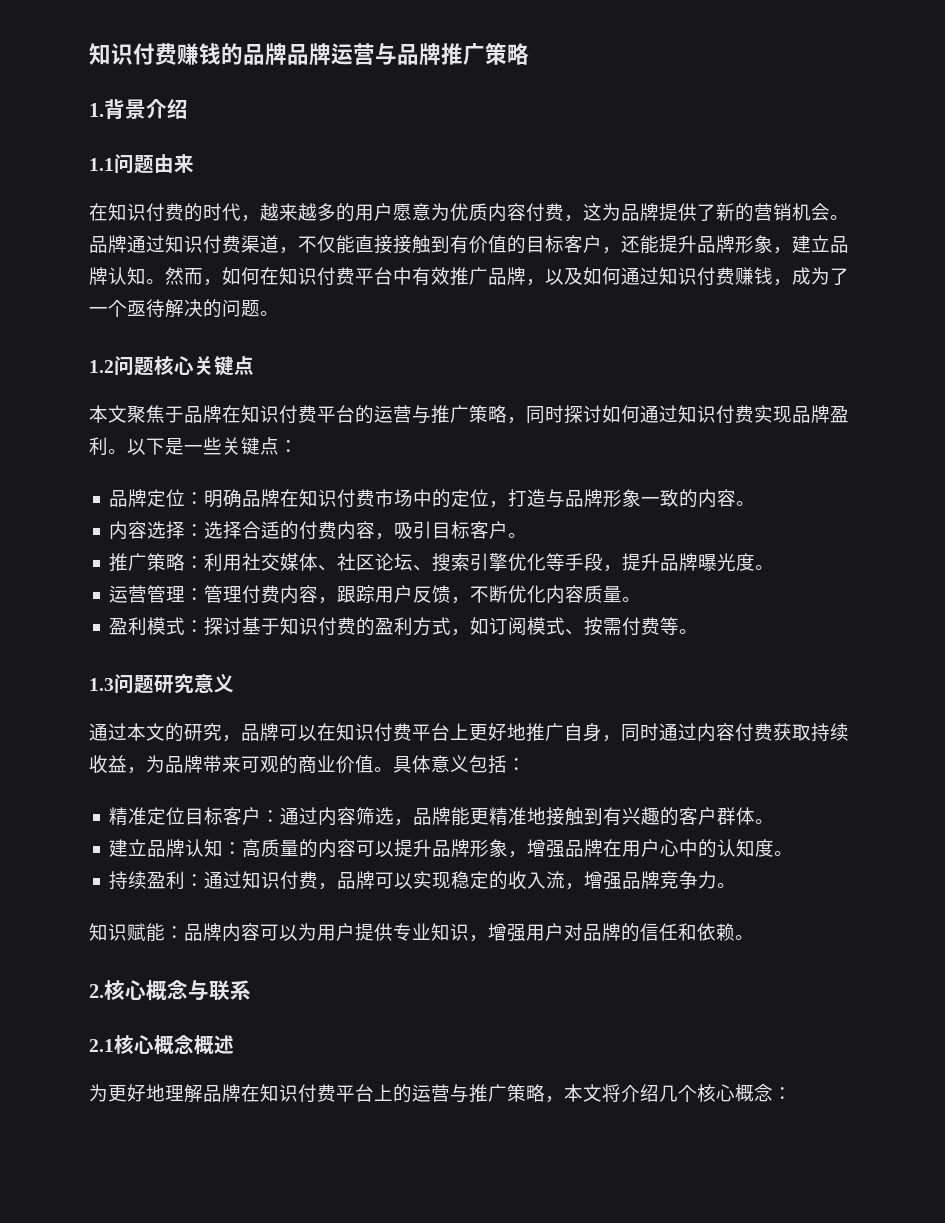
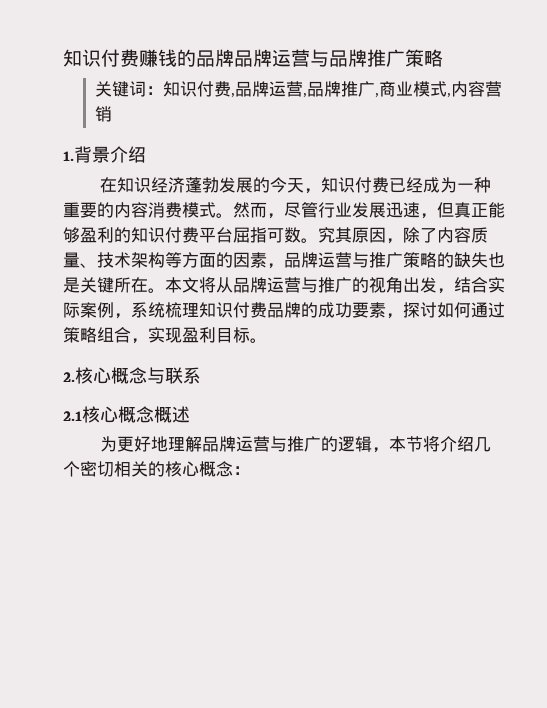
+ 关键词：知识付费,品牌运营,品牌推广,商业模式,内容营销
- 1.1问题由来
- 在知识付费的时代，越来越多的用户愿意为优质内容付费，这为品牌提供了新的营销机会。品牌通过知识付费渠道，不仅能直接接触到有价值的目标客户，还能提升品牌形象，建立品牌认知。然而，如何在知识付费平台中有效推广品牌，以及如何通过知识付费赚钱，成为了一个亟待解决的问题。
- 1.2问题核心关键点
- 本文聚焦于品牌在知识付费平台的运营与推广策略，同时探讨如何通过知识付费实现品牌盈利。以下是一些关键点：
- 品牌定位：明确品牌在知识付费市场中的定位，打造与品牌形象一致的内容。
- 内容选择：选择合适的付费内容，吸引目标客户。
- 推广策略：利用社交媒体、社区论坛、搜索引擎优化等手段，提升品牌曝光度。
- 运营管理：管理付费内容，跟踪用户反馈，不断优化内容质量。
- 盈利模式：探讨基于知识付费的盈利方式，如订阅模式、按需付费等。
- 1.3问题研究意义
- 通过本文的研究，品牌可以在知识付费平台上更好地推广自身，同时通过内容付费获取持续收益，为品牌带来可观的商业价值。具体意义包括：
- 精准定位目标客户：通过内容筛选，品牌能更精准地接触到有兴趣的客户群体。
- 建立品牌认知：高质量的内容可以提升品牌形象，增强品牌在用户心中的认知度。
- 持续盈利：通过知识付费，品牌可以实现稳定的收入流，增强品牌竞争力。
- 知识赋能：品牌内容可以为用户提供专业知识，增强用户对品牌的信任和依赖。
+ 在知识经济蓬勃发展的今天，知识付费已经成为一种重要的内容消费模式。然而，尽管行业发展迅速，但真正能够盈利的知识付费平台屈指可数。究其原因，除了内容质量、技术架构等方面的因素，品牌运营与推广策略的缺失也是关键所在。本文将从品牌运营与推广的视角出发，结合实际案例，系统梳理知识付费品牌的成功要素，探讨如何通过策略组合，实现盈利目标。
- 为更好地理解品牌在知识付费平台上的运营与推广策略，本文将介绍几个核心概念：
+ 为更好地理解品牌运营与推广的逻辑，本节将介绍几个密切相关的核心概念：

